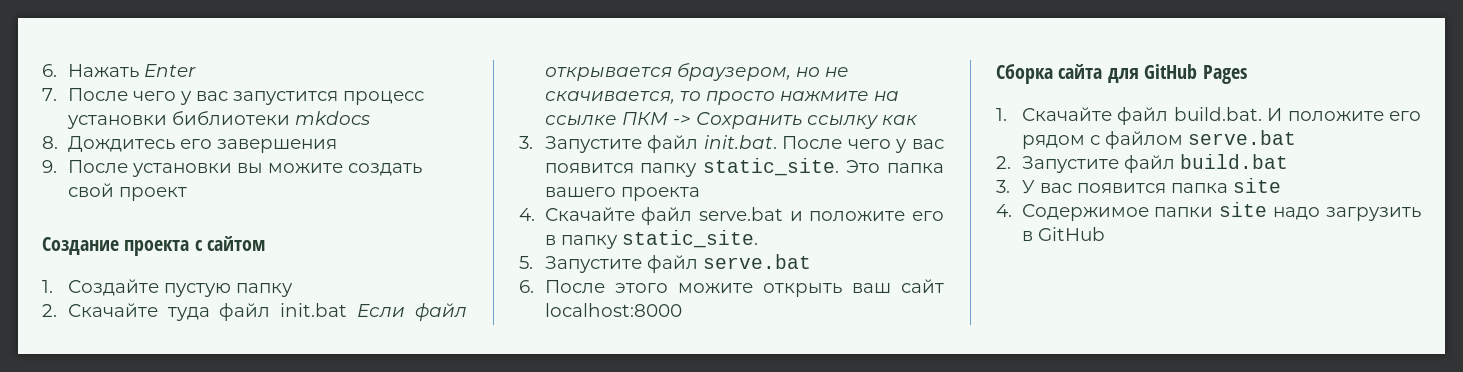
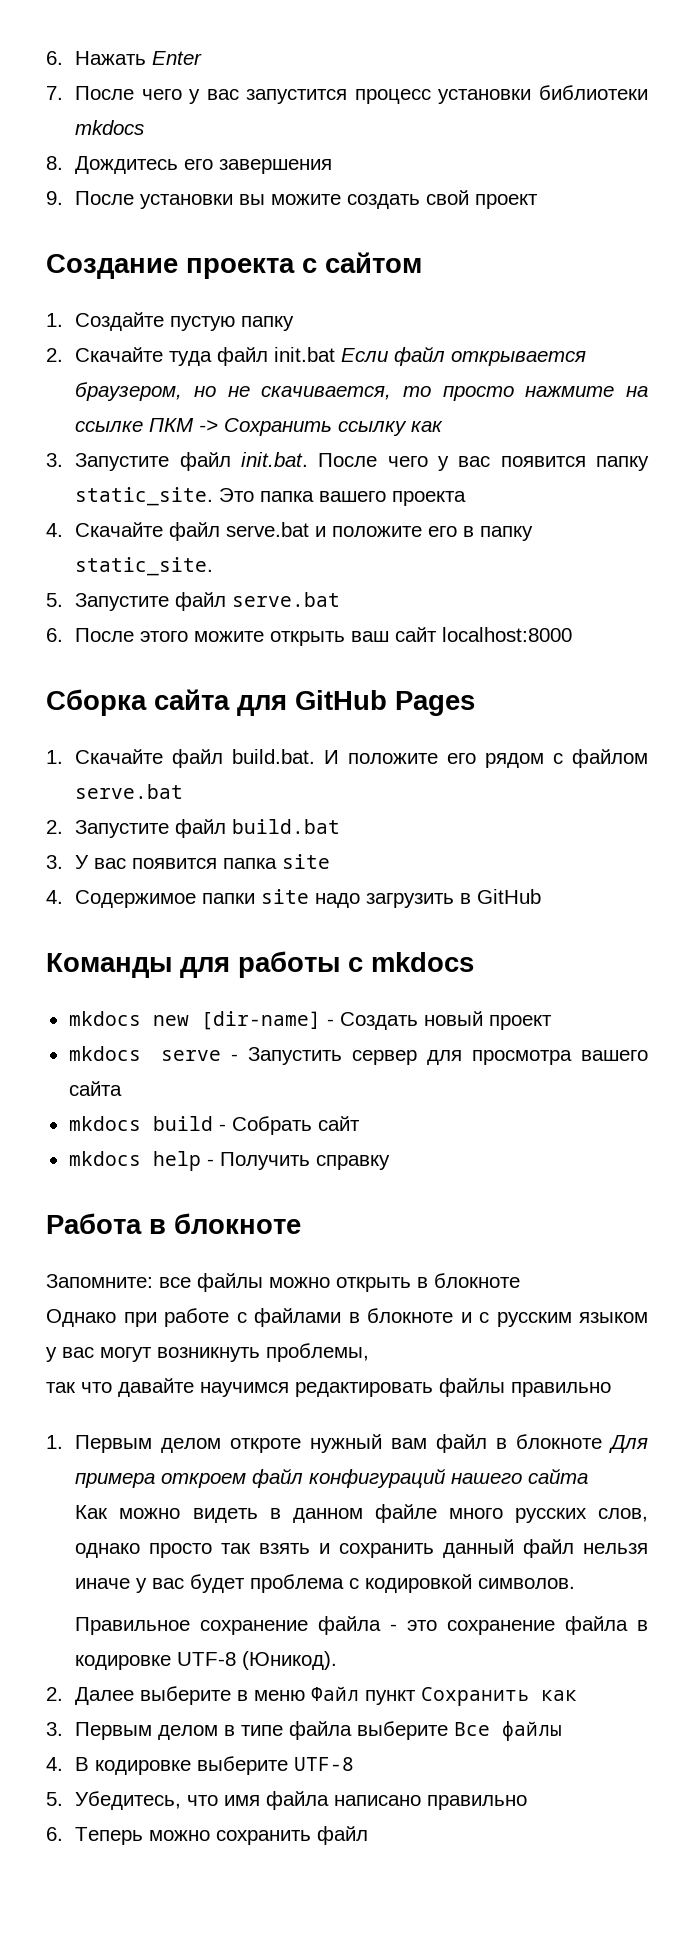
+ Команды для работы с mkdocs
+ mkdocs new [dir-name] - Создать новый проект
+ mkdocs serve - Запустить сервер для просмотра вашего сайта
+ mkdocs build - Собрать сайт
+ mkdocs help - Получить справку
+ Работа в блокноте
+ Запомните: все файлы можно открыть в блокноте
+ Однако при работе с файлами в блокноте и с русским языком у вас могут возникнуть проблемы,
+ так что давайте научимся редактировать файлы правильно
+ 1. Первым делом откроте нужный вам файл в блокноте Для примера откроем файл конфигураций нашего сайта
+ Как можно видеть в данном файле много русских слов, однако просто так взять и сохранить данный файл нельзя иначе у вас будет проблема с кодировкой символов.
+ Правильное сохранение файла - это сохранение файла в кодировке UTF-8 (Юникод).
+ 2. Далее выберите в меню Файл пункт Сохранить как
+ 3. Первым делом в типе файла выберите Все файлы
+ 4. В кодировке выберите UTF-8
+ 5. Убедитесь, что имя файла написано правильно
+ 6. Теперь можно сохранить файл

